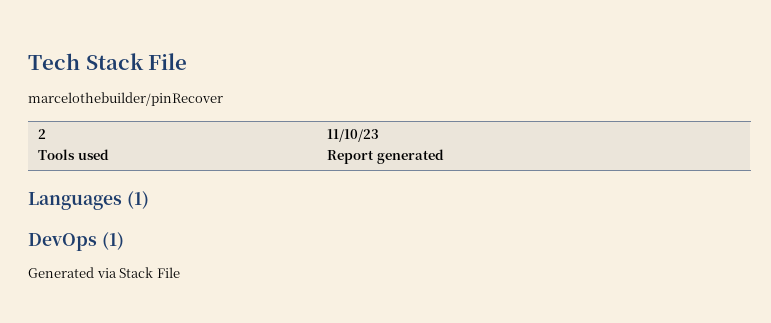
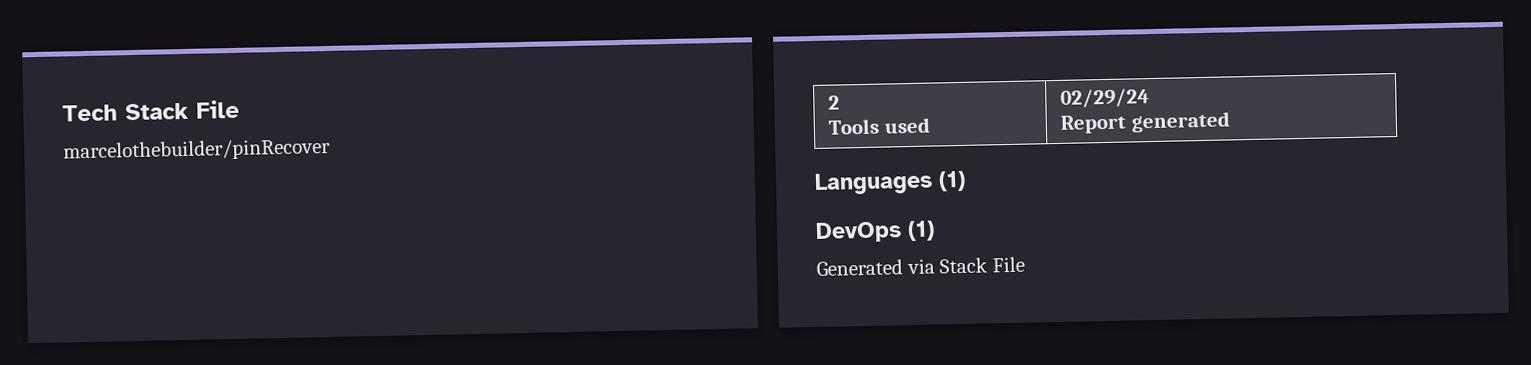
  2
- Tools used | 11/10/23
+ Tools used | 02/29/24

